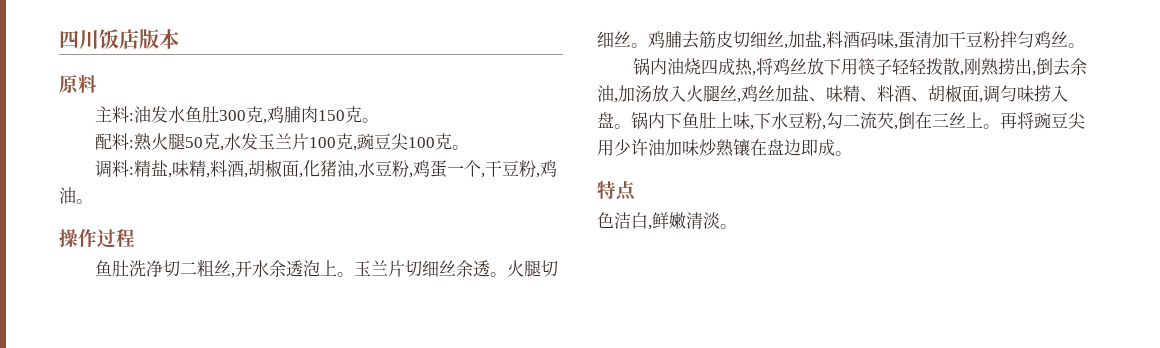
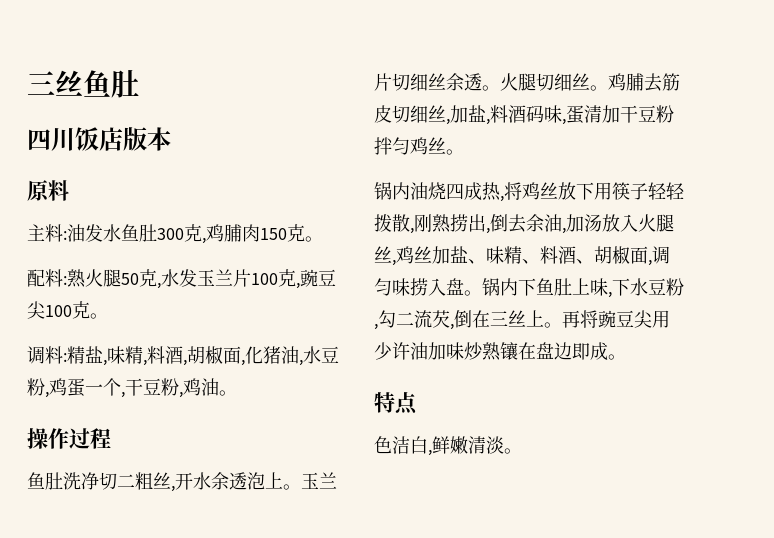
+ 三丝鱼肚

